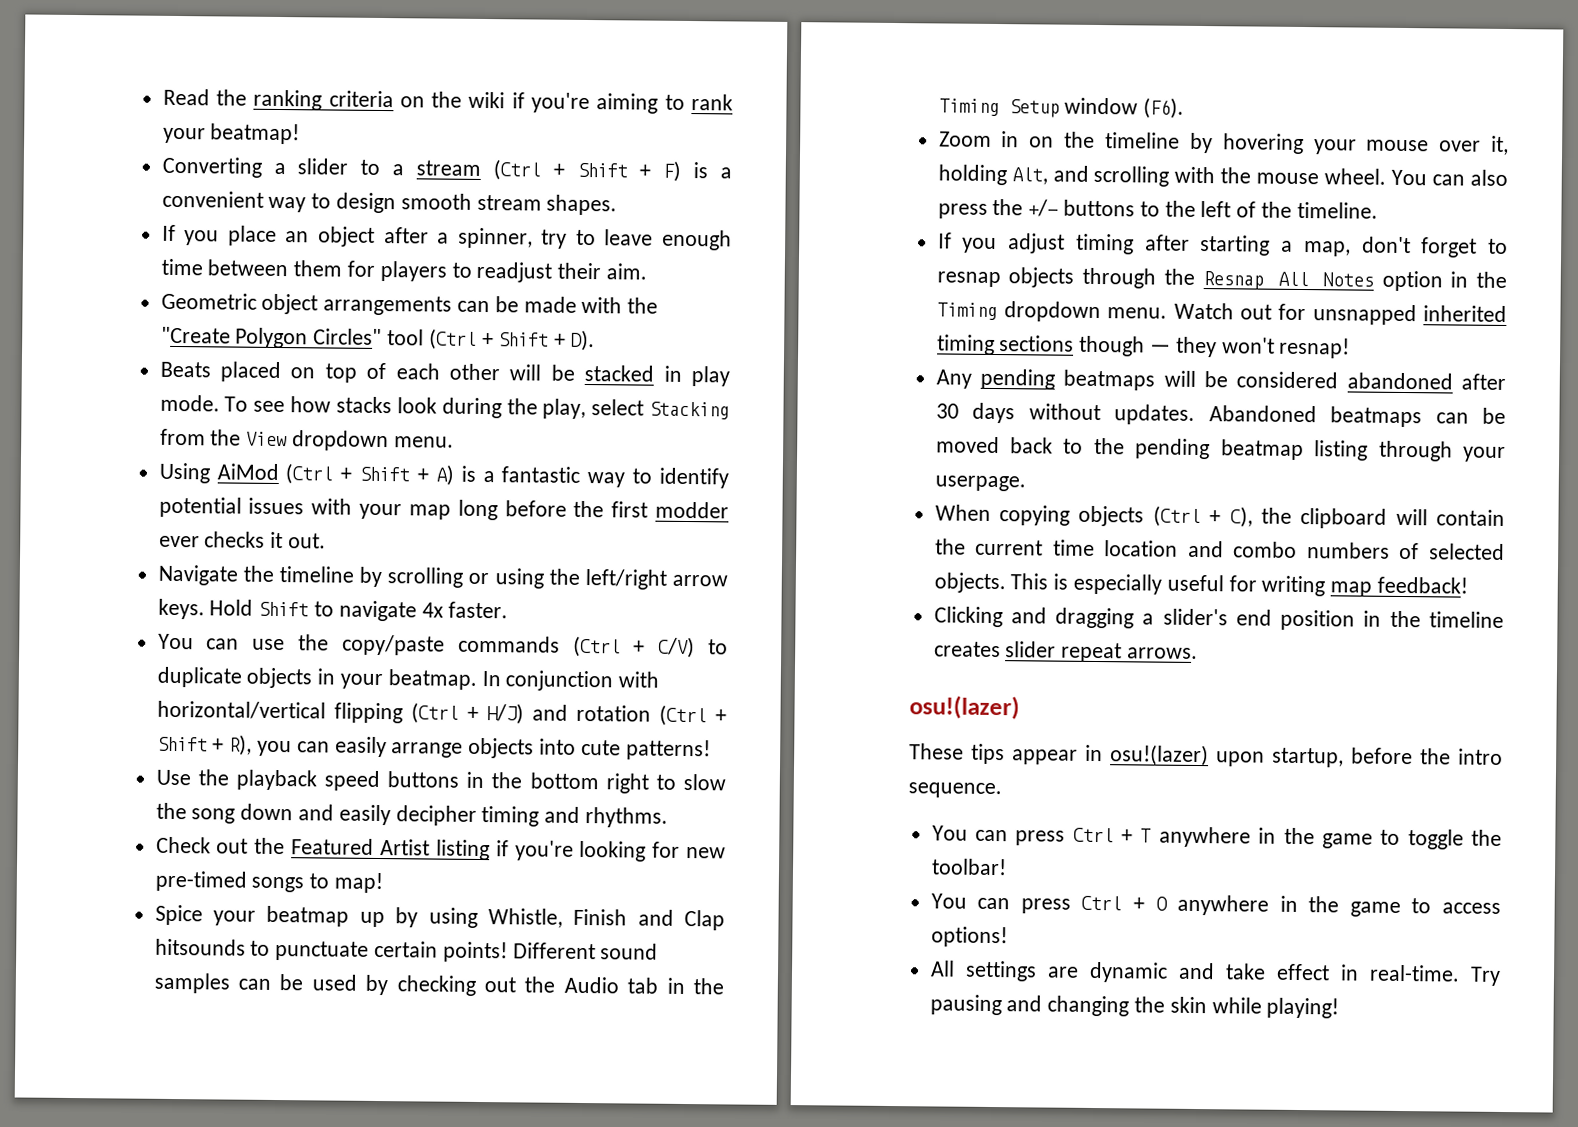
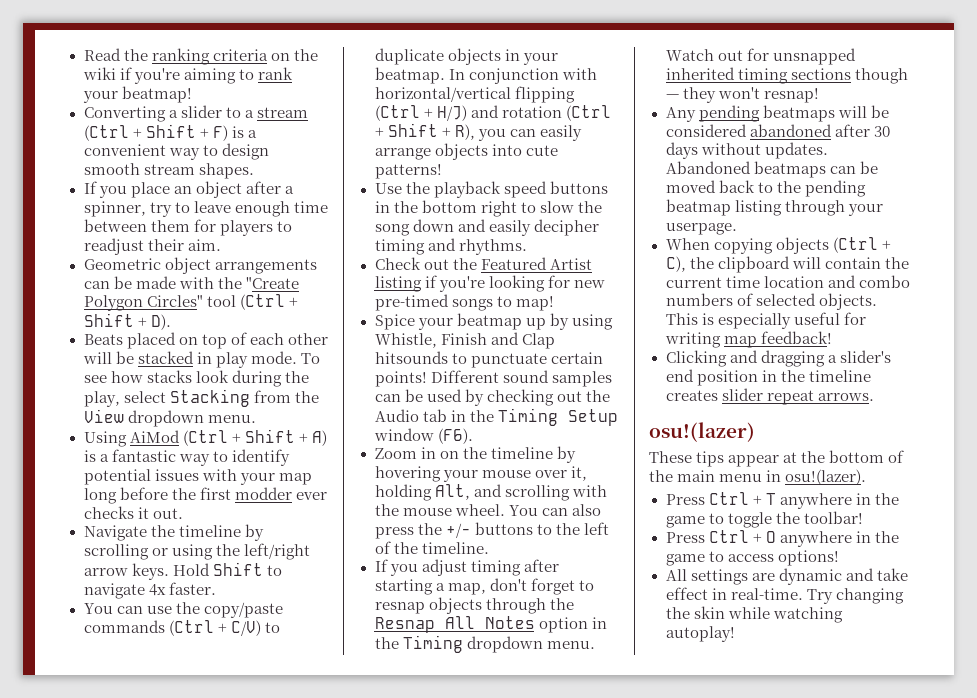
- These tips appear in osu!(lazer) upon startup, before the intro sequence.
- You can press Ctrl + T anywhere in the game to toggle the toolbar!
+ These tips appear at the bottom of the main menu in osu!(lazer).
+ Press Ctrl + T anywhere in the game to toggle the toolbar!
- You can press Ctrl + O anywhere in the game to access options!
+ Press Ctrl + O anywhere in the game to access options!
- Try pausing and changing the skin while playing!
+ Try changing the skin while watching autoplay!

